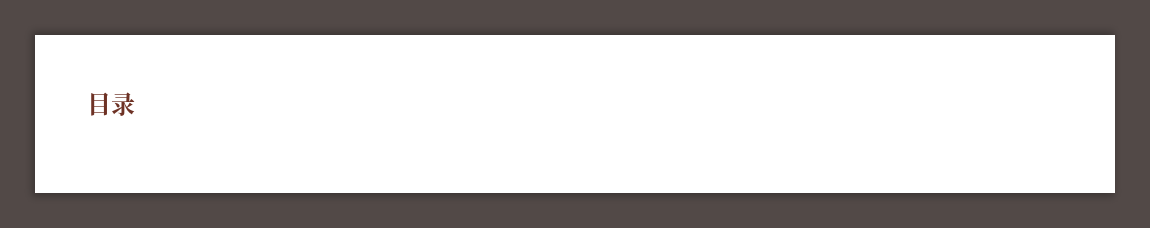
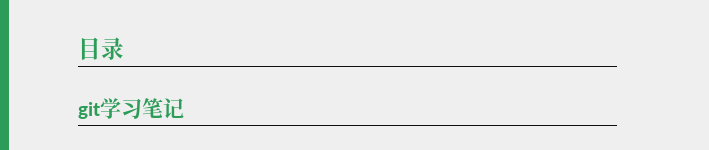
+ git学习笔记

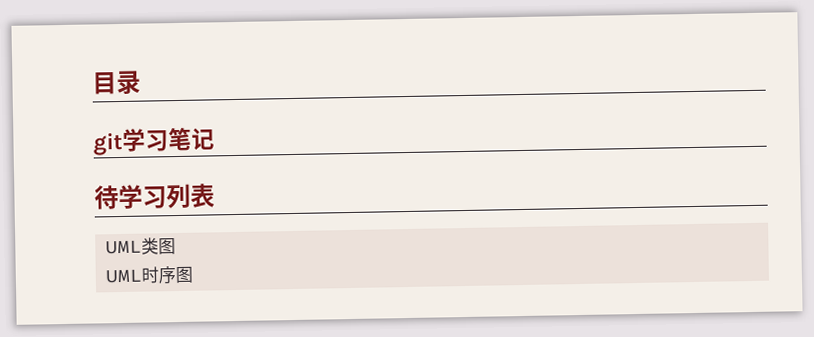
+ 待学习列表
+ UML类图
+ UML时序图

